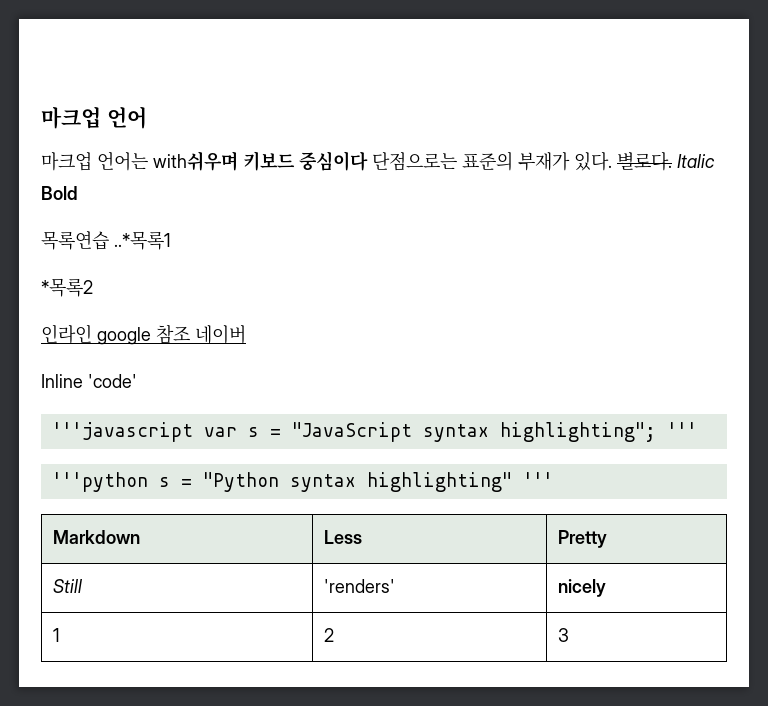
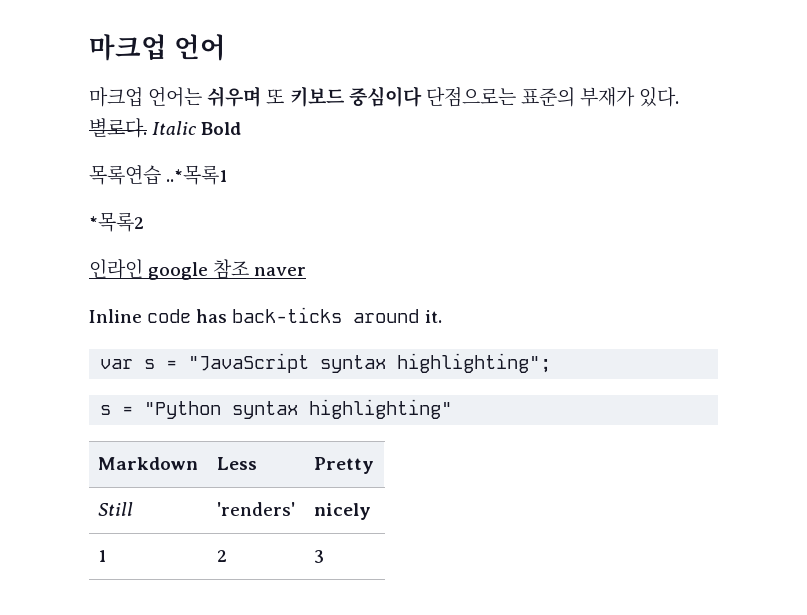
- 마크업 언어는 with쉬우며 키보드 중심이다 단점으로는 표준의 부재가 있다.
+ 마크업 언어는 쉬우며 또 키보드 중심이다 단점으로는 표준의 부재가 있다.
- 인라인 google 참조 네이버
+ 인라인 google 참조 naver
- Inline 'code'
- '''javascript var s = "JavaScript syntax highlighting"; '''
- '''python s = "Python syntax highlighting" '''
+ Inline code has back-ticks around it.
+ var s = "JavaScript syntax highlighting";
+ s = "Python syntax highlighting"

